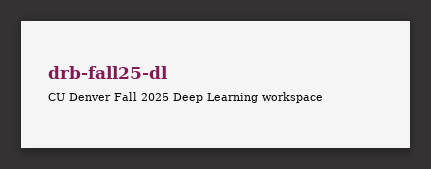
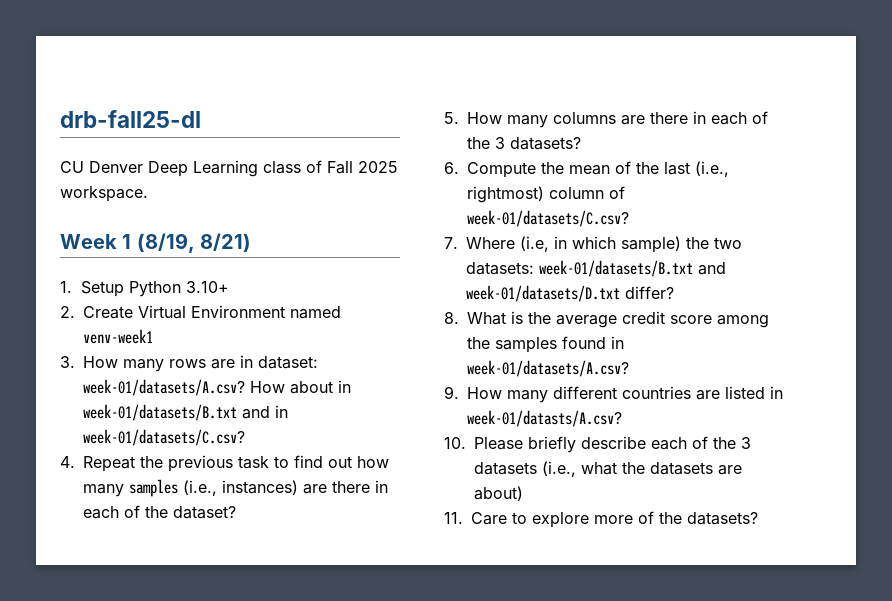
- CU Denver Fall 2025 Deep Learning workspace
+ CU Denver Deep Learning class of Fall 2025 workspace.
+ Week 1 (8/19, 8/21)
+ 1. Setup Python 3.10+
+ 2. Create Virtual Environment named venv-week1
+ 3. How many rows are in dataset: week-01/datasets/A.csv? How about in week-01/datasets/B.txt and in week-01/datasets/C.csv?
+ 4. Repeat the previous task to find out how many samples (i.e., instances) are there in each of the dataset?
+ 5. How many columns are there in each of the 3 datasets?
+ 6. Compute the mean of the last (i.e., rightmost) column of week-01/datasets/C.csv?
+ 7. Where (i.e, in which sample) the two datasets: week-01/datasets/B.txt and week-01/datasets/D.txt differ?
+ 8. What is the average credit score among the samples found in week-01/datasets/A.csv?
+ 9. How many different countries are listed in week-01/datasts/A.csv?
+ 10. Please briefly describe each of the 3 datasets (i.e., what the datasets are about)
+ 11. Care to explore more of the datasets?

